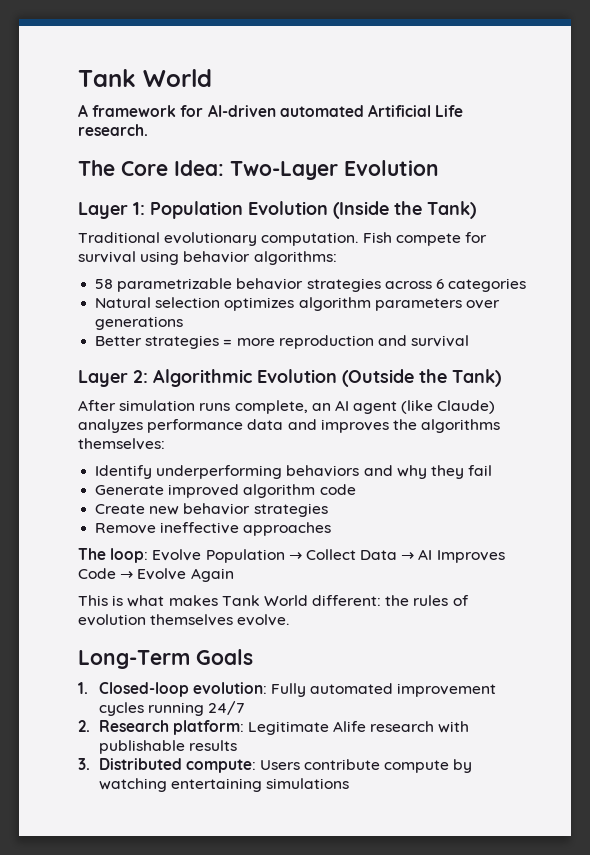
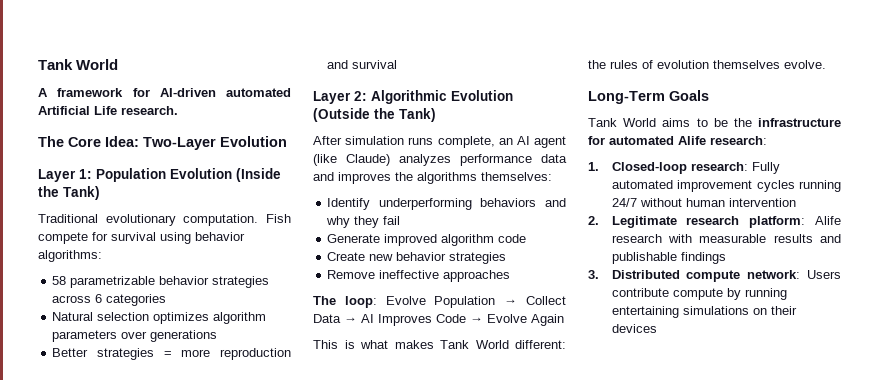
+ Tank World aims to be the infrastructure for automated Alife research:
- 1. Closed-loop evolution: Fully automated improvement cycles running 24/7
- 2. Research platform: Legitimate Alife research with publishable results
+ 1. Closed-loop research: Fully automated improvement cycles running 24/7 without human intervention
+ 2. Legitimate research platform: Alife research with measurable results and publishable findings
- 3. Distributed compute: Users contribute compute by watching entertaining simulations
+ 3. Distributed compute network: Users contribute compute by running entertaining simulations on their devices

